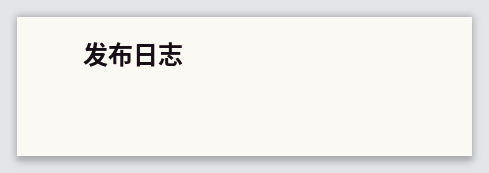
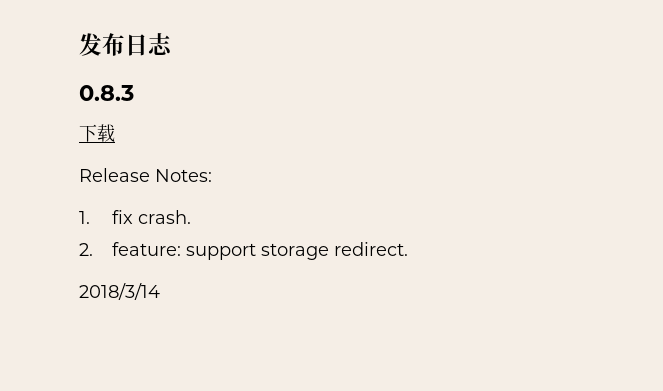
+ 0.8.3
+ 下载
+ Release Notes:
+ 1. fix crash.
+ 2. feature: support storage redirect.
+ 2018/3/14

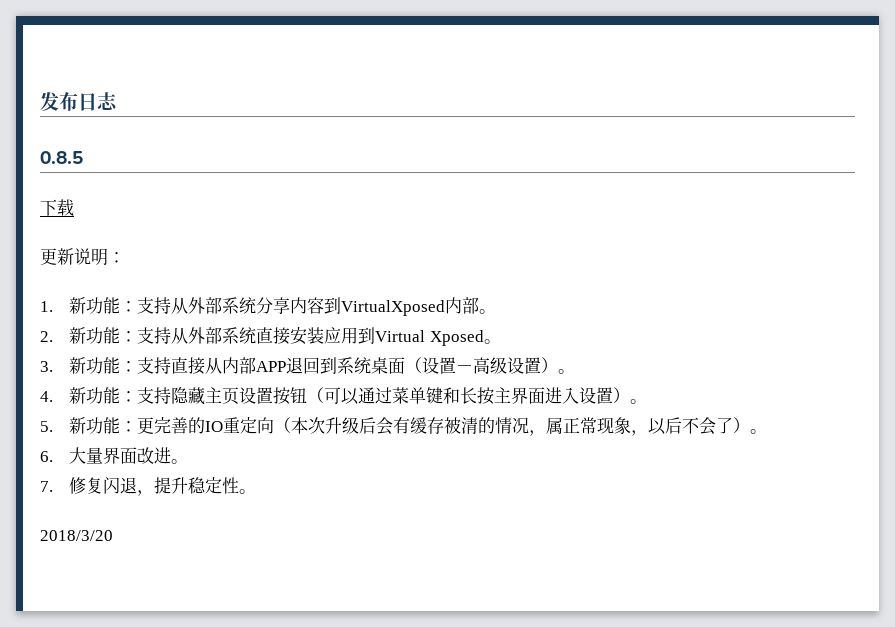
- 0.8.3
+ 0.8.5
- Release Notes:
+ 更新说明：
- 1. fix crash.
- 2. feature: support storage redirect.
- 2018/3/14
+ 1.新功能：支持从外部系统分享内容到VirtualXposed内部。
+ 2.新功能：支持从外部系统直接安装应用到Virtual Xposed。
+ 3.新功能：支持直接从内部APP退回到系统桌面（设置－高级设置）。
+ 4.新功能：支持隐藏主页设置按钮（可以通过菜单键和长按主界面进入设置）。
+ 5.新功能：更完善的IO重定向（本次升级后会有缓存被清的情况，属正常现象，以后不会了）。
+ 6.大量界面改进。
+ 7.修复闪退，提升稳定性。
+ 2018/3/20

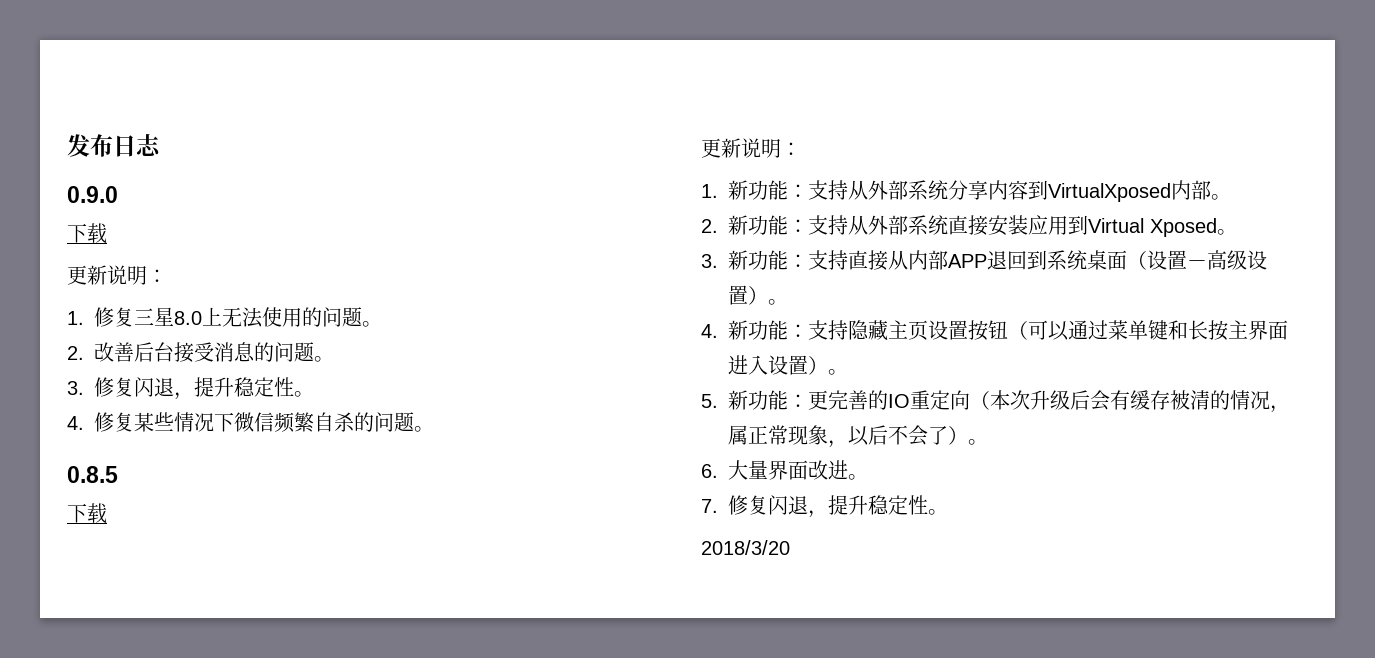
+ 0.9.0
+ 下载
+ 更新说明：
+ 1.修复三星8.0上无法使用的问题。
+ 2.改善后台接受消息的问题。
+ 3.修复闪退，提升稳定性。
+ 4.修复某些情况下微信频繁自杀的问题。

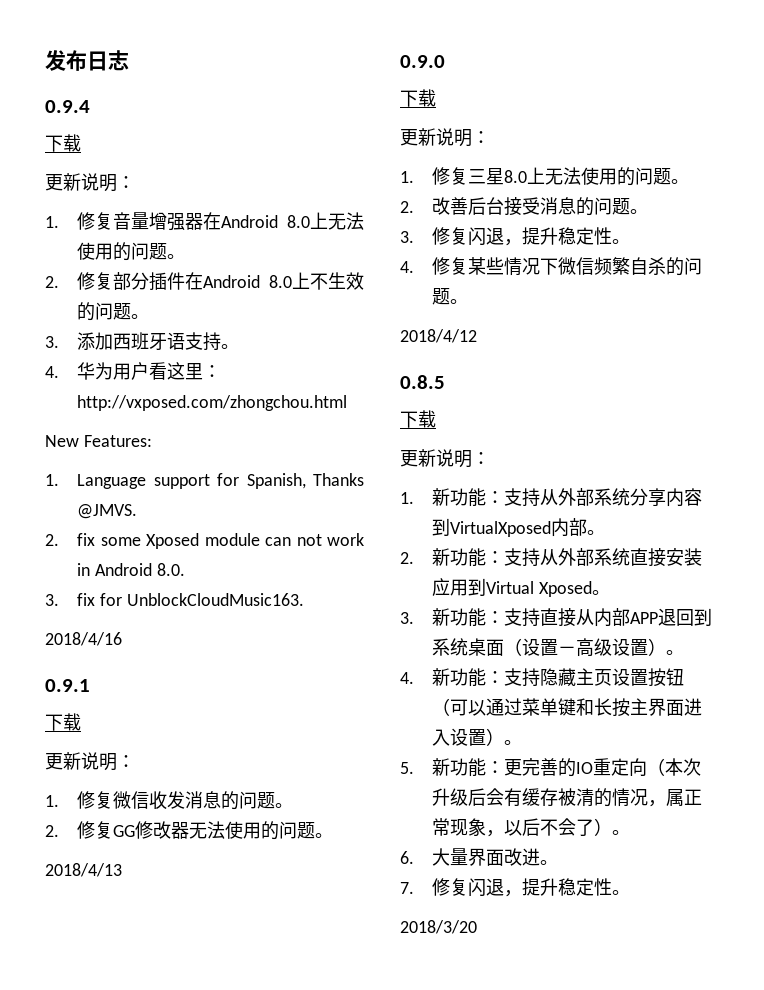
+ 0.9.4
+ 下载
+ 更新说明：
+ 1.修复音量增强器在Android 8.0上无法使用的问题。
+ 2.修复部分插件在Android 8.0上不生效的问题。
+ 3.添加西班牙语支持。
+ 4.华为用户看这里：http://vxposed.com/zhongchou.html
+ New Features:
+ 1. Language support for Spanish, Thanks @JMVS.
+ 2. fix some Xposed module can not work in Android 8.0.
+ 3. fix for UnblockCloudMusic163.
+ 2018/4/16
+ 0.9.1
+ 下载
+ 更新说明：
+ 1.修复微信收发消息的问题。
+ 2.修复GG修改器无法使用的问题。
+ 2018/4/13
+ 2018/4/12

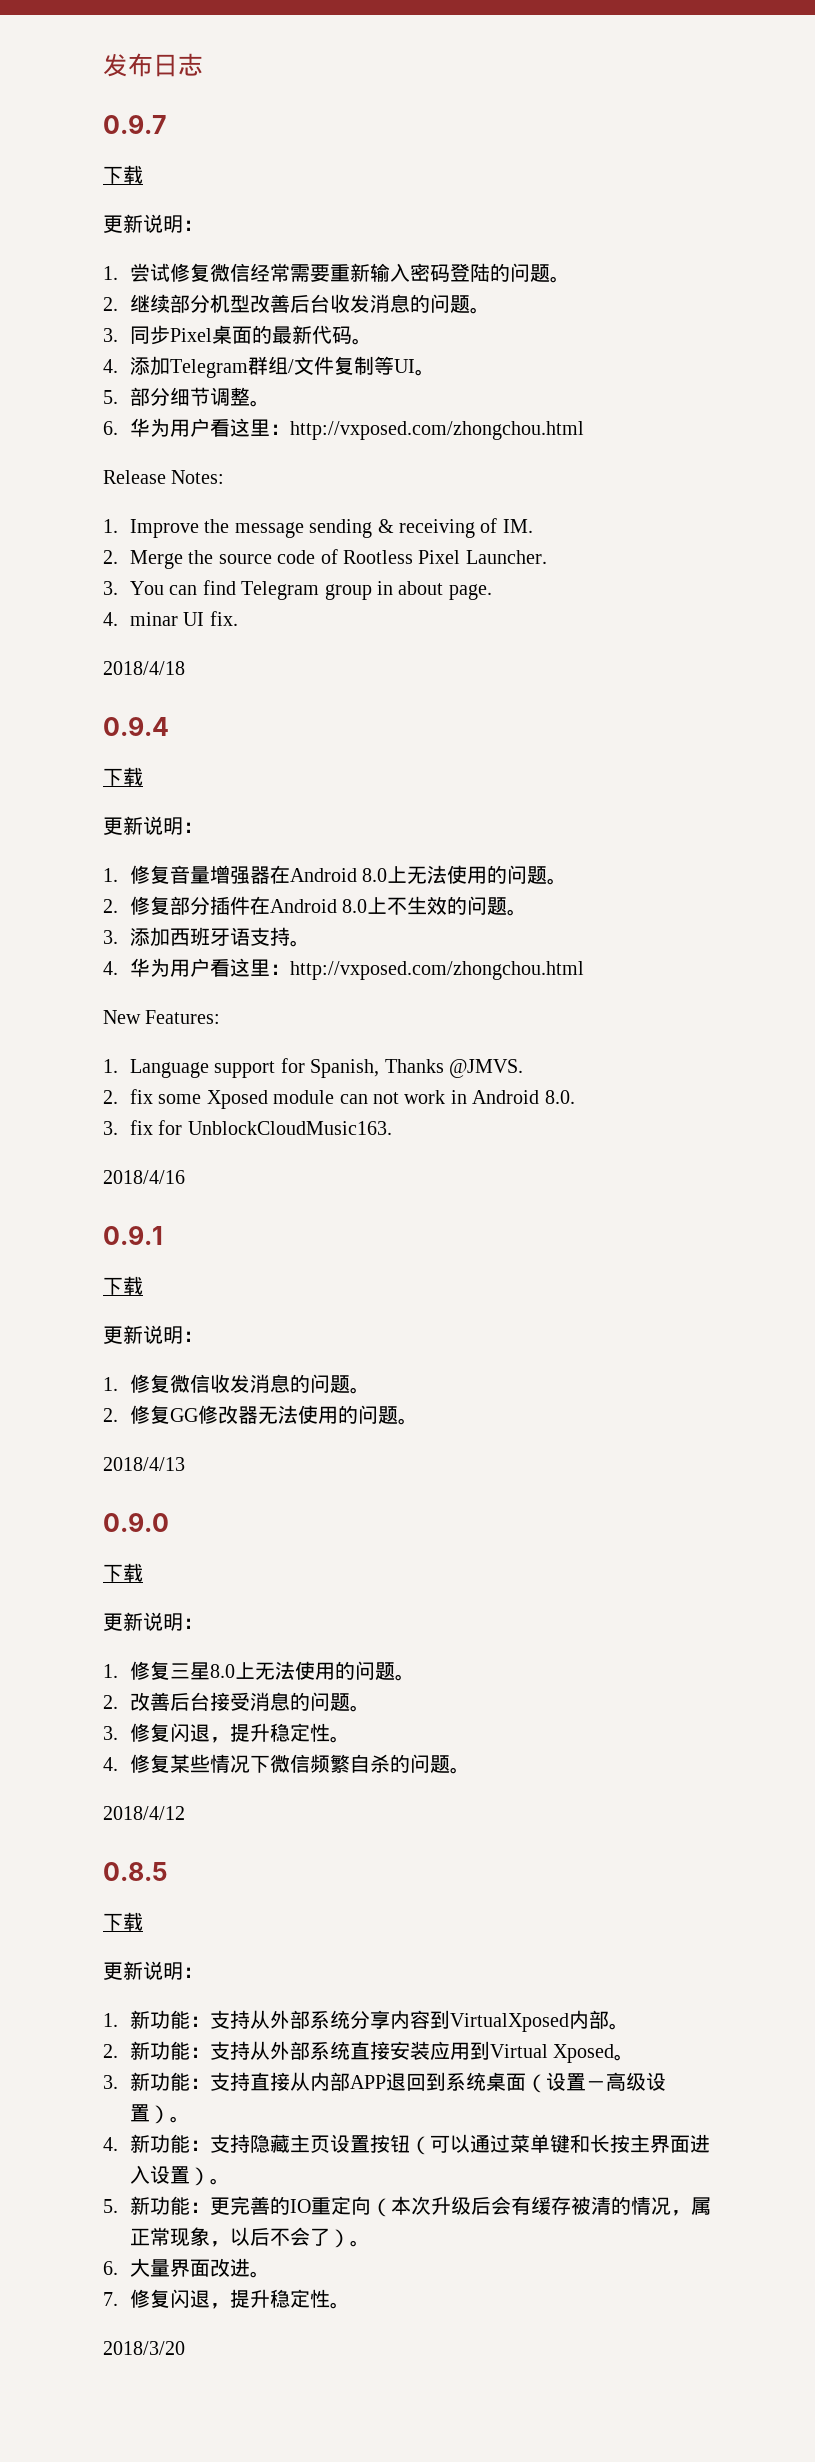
+ 0.9.7
+ 下载
+ 更新说明：
+ 1.尝试修复微信经常需要重新输入密码登陆的问题。
+ 2.继续部分机型改善后台收发消息的问题。
+ 3.同步Pixel桌面的最新代码。
+ 4.添加Telegram群组/文件复制等UI。
+ 5.部分细节调整。
+ 6.华为用户看这里：http://vxposed.com/zhongchou.html
+ Release Notes:
+ 1. Improve the message sending & receiving of IM.
+ 2. Merge the source code of Rootless Pixel Launcher.
+ 3. You can find Telegram group in about page.
+ 4. minar UI fix.
+ 2018/4/18

